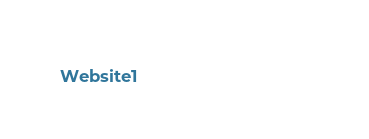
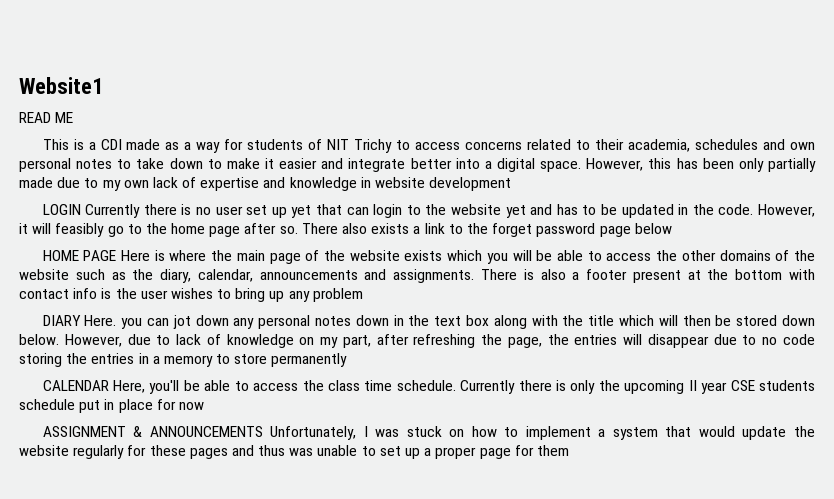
+ READ ME
+ This is a CDI made as a way for students of NIT Trichy to access concerns related to their academia, schedules and own personal notes to take down to make it easier and integrate better into a digital space. However, this has been only partially made due to my own lack of expertise and knowledge in website development
+ LOGIN Currently there is no user set up yet that can login to the website yet and has to be updated in the code. However, it will feasibly go to the home page after so. There also exists a link to the forget password page below
+ HOME PAGE Here is where the main page of the website exists which you will be able to access the other domains of the website such as the diary, calendar, announcements and assignments. There is also a footer present at the bottom with contact info is the user wishes to bring up any problem
+ DIARY Here. you can jot down any personal notes down in the text box along with the title which will then be stored down below. However, due to lack of knowledge on my part, after refreshing the page, the entries will disappear due to no code storing the entries in a memory to store permanently
+ CALENDAR Here, you'll be able to access the class time schedule. Currently there is only the upcoming II year CSE students schedule put in place for now
+ ASSIGNMENT & ANNOUNCEMENTS Unfortunately, I was stuck on how to implement a system that would update the website regularly for these pages and thus was unable to set up a proper page for them

